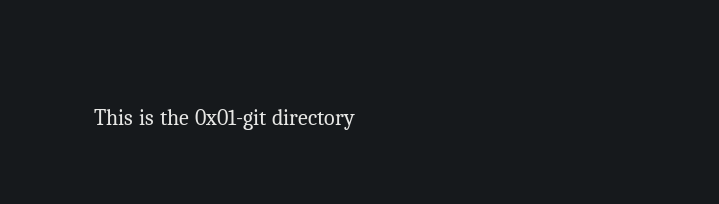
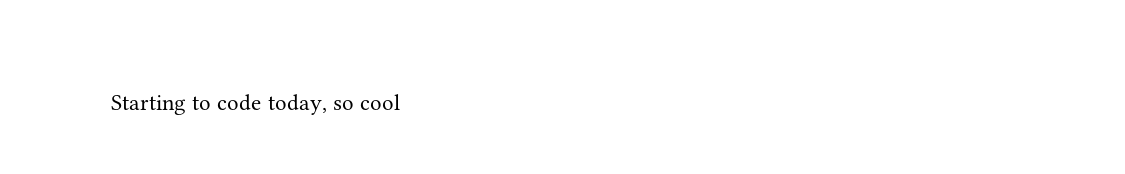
- This is the 0x01-git directory
+ Starting to code today, so cool

